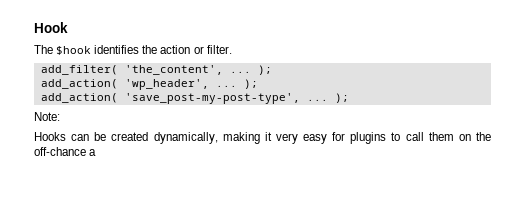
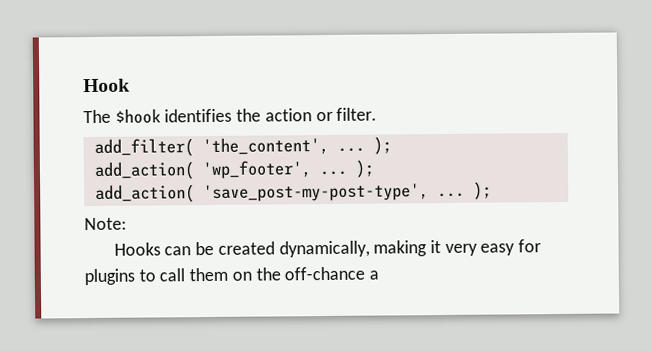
- add_action( 'wp_header', ... );
+ add_action( 'wp_footer', ... );

